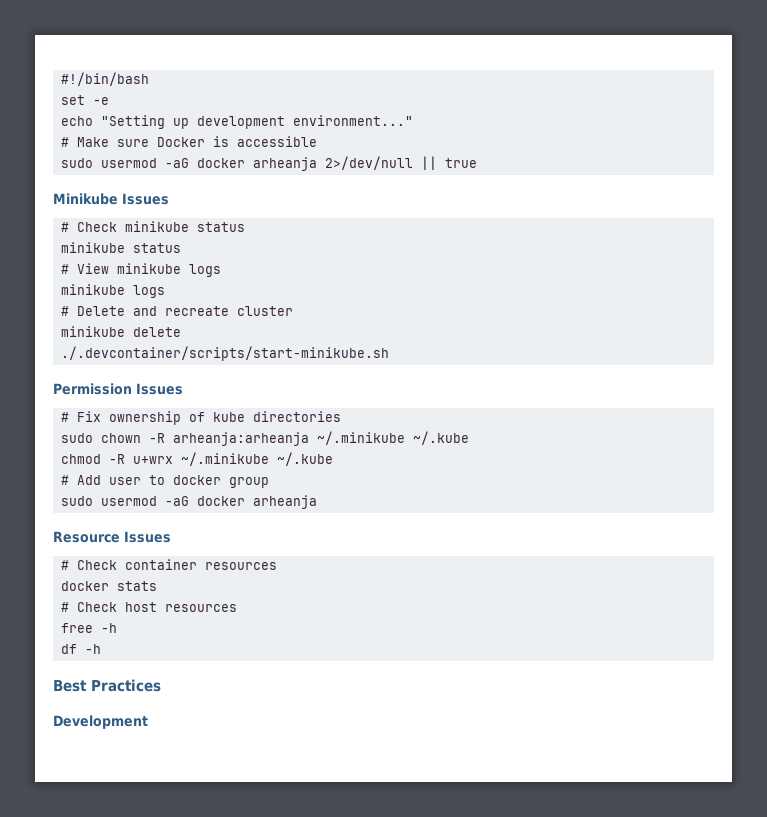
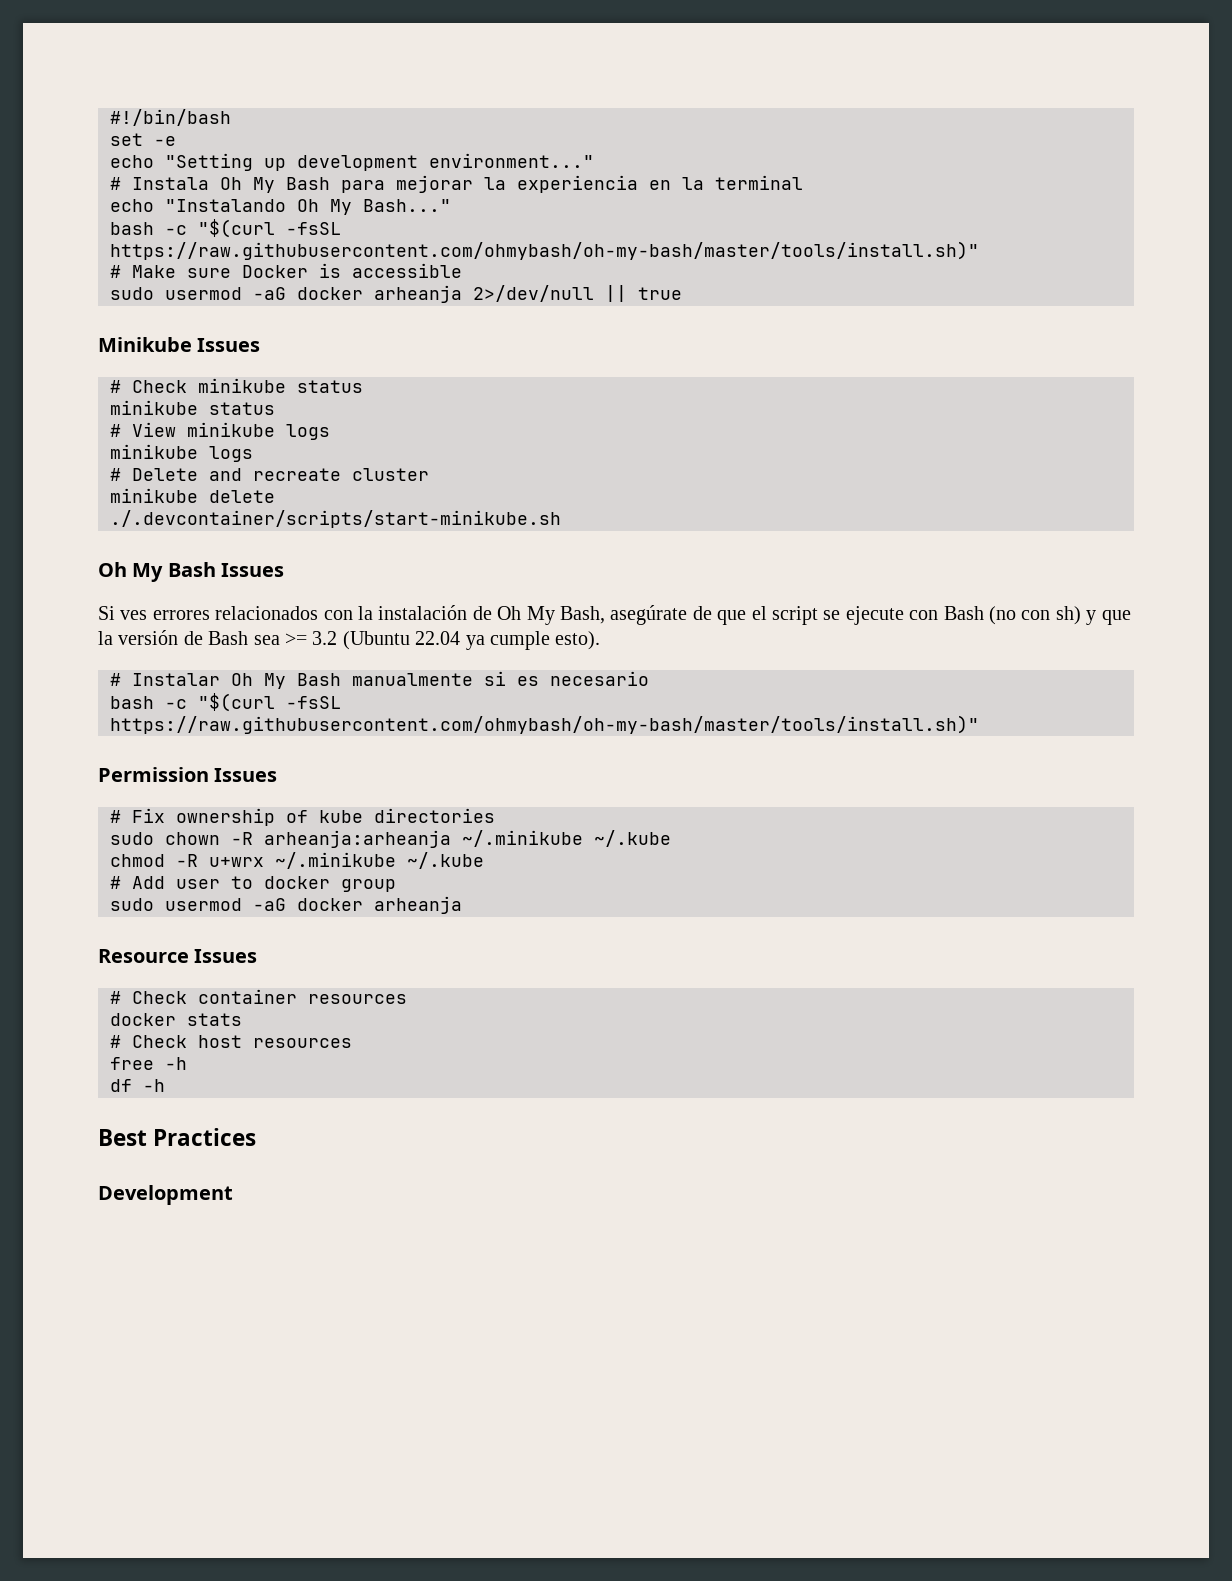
+ # Instala Oh My Bash para mejorar la experiencia en la terminal
+ echo "Instalando Oh My Bash..."
+ bash -c "$(curl -fsSL https://raw.githubusercontent.com/ohmybash/oh-my-bash/master/tools/install.sh)"
+ Oh My Bash Issues
+ Si ves errores relacionados con la instalación de Oh My Bash, asegúrate de que el script se ejecute con Bash (no con sh) y que la versión de Bash sea >= 3.2 (Ubuntu 22.04 ya cumple esto).
+ # Instalar Oh My Bash manualmente si es necesario
+ bash -c "$(curl -fsSL https://raw.githubusercontent.com/ohmybash/oh-my-bash/master/tools/install.sh)"

